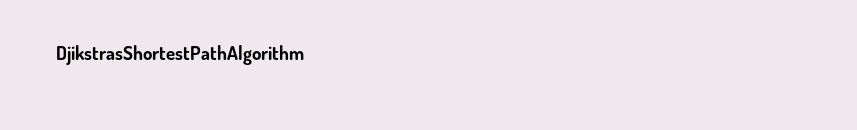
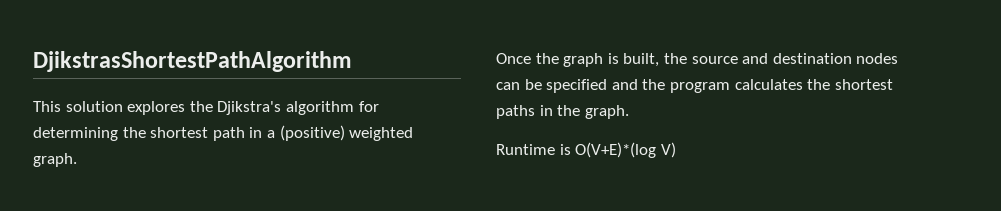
+ This solution explores the Djikstra's algorithm for determining the shortest path in a (positive) weighted graph.
+ Once the graph is built, the source and destination nodes can be specified and the program calculates the shortest paths in the graph.
+ Runtime is O(V+E)*(log V)

